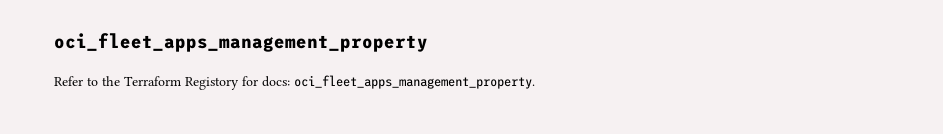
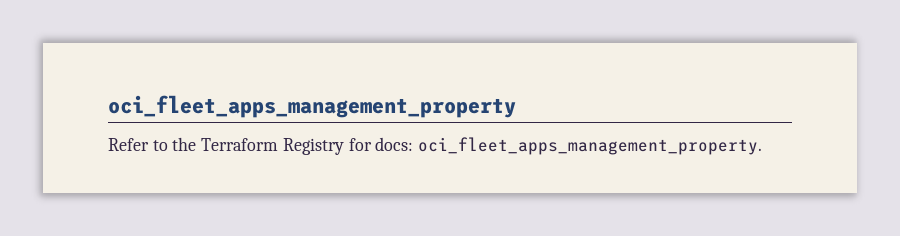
- Refer to the Terraform Registory for docs: oci_fleet_apps_management_property.
+ Refer to the Terraform Registry for docs: oci_fleet_apps_management_property.

